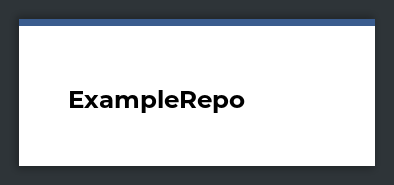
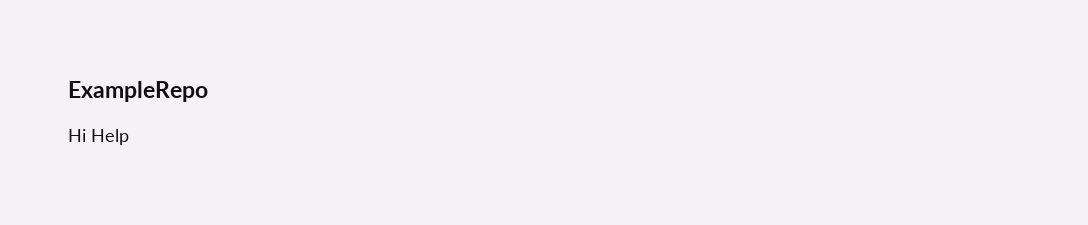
+ Hi Help

